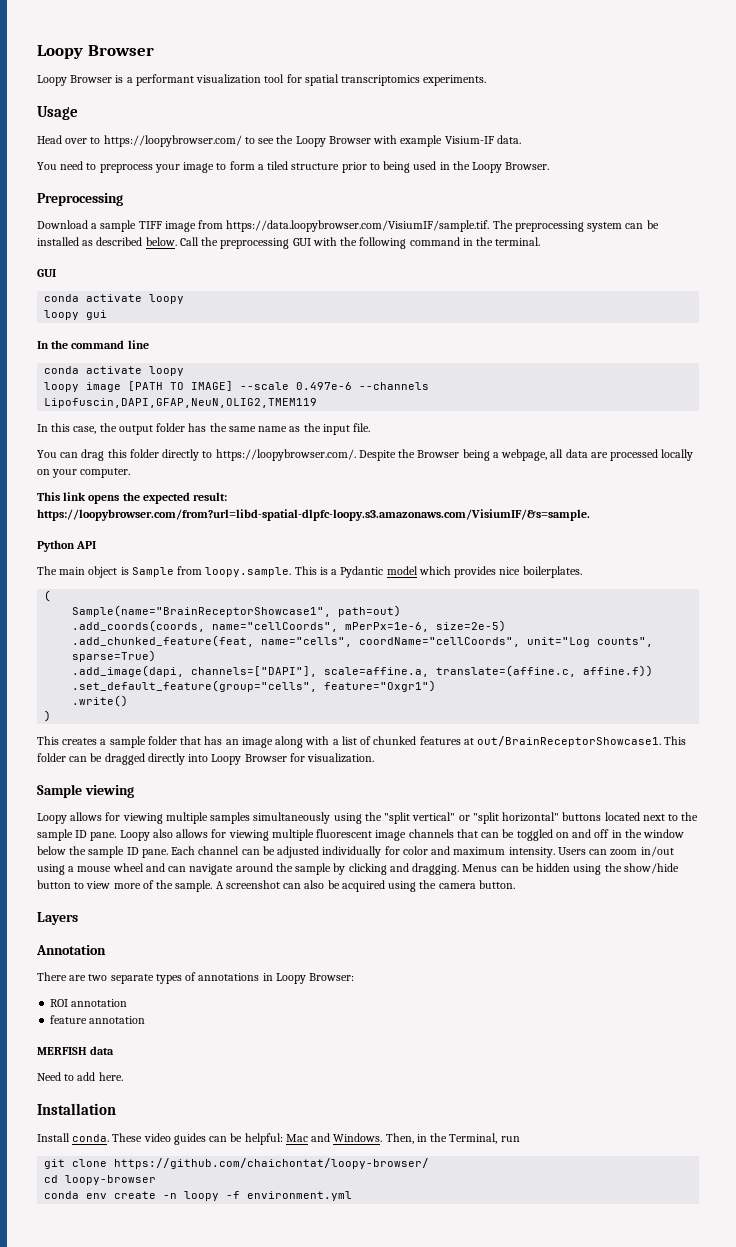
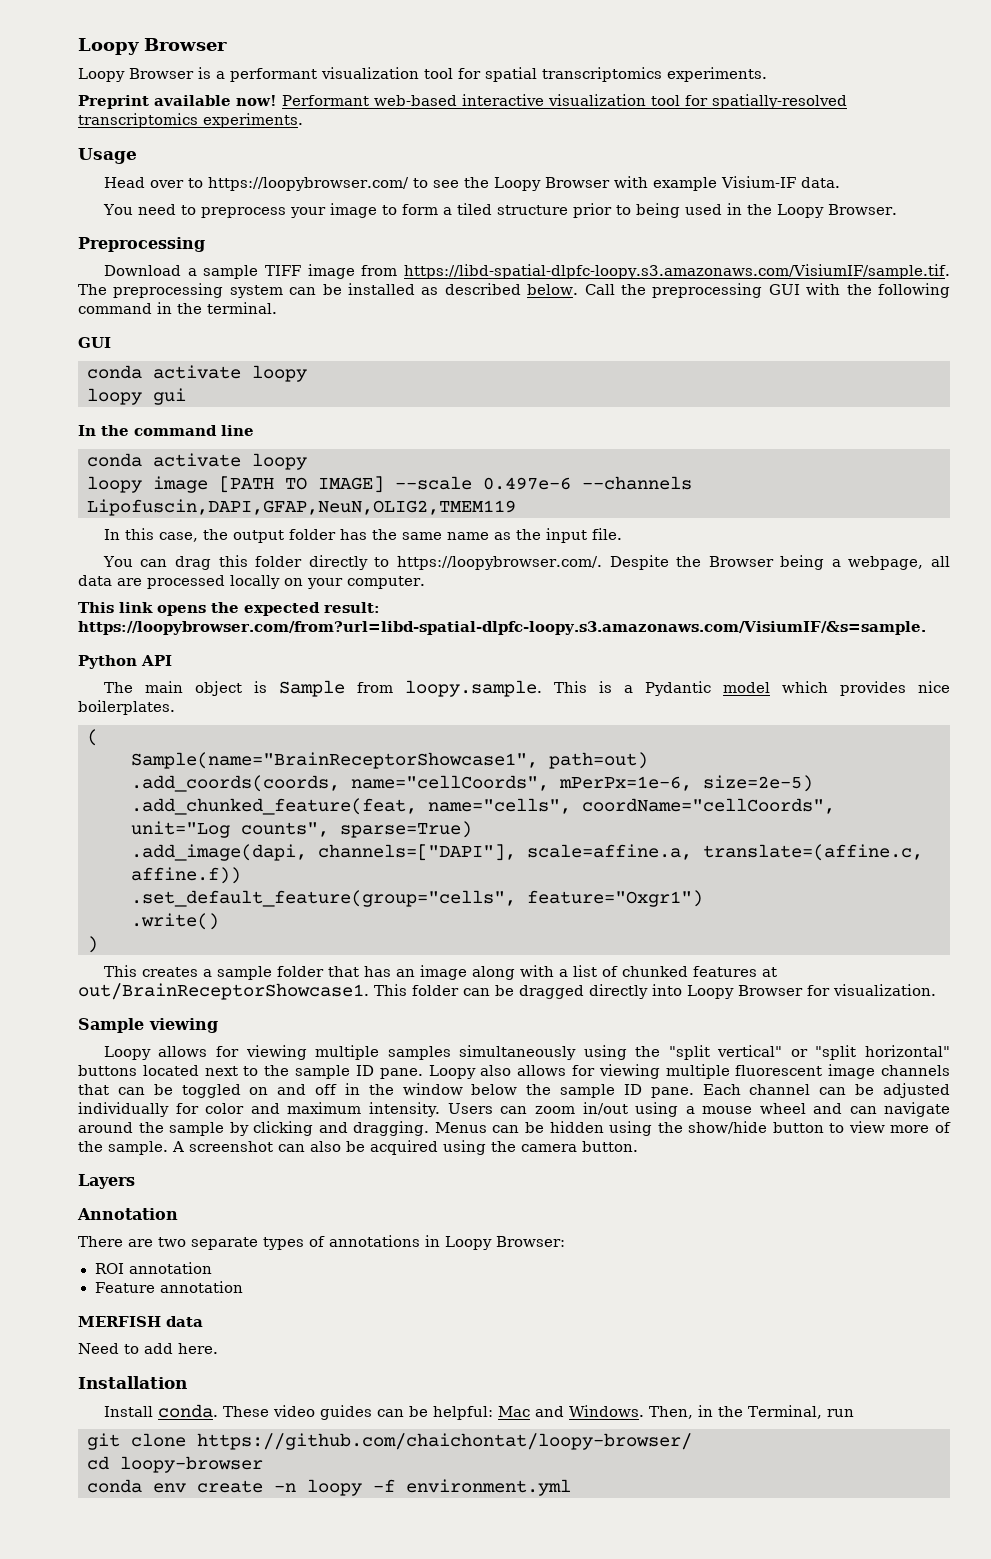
+ Preprint available now! Performant web-based interactive visualization tool for spatially-resolved transcriptomics experiments.
- Download a sample TIFF image from https://data.loopybrowser.com/VisiumIF/sample.tif. The preprocessing system can be installed as described below.
+ Download a sample TIFF image from https://libd-spatial-dlpfc-loopy.s3.amazonaws.com/VisiumIF/sample.tif. The preprocessing system can be installed as described below.
- feature annotation
+ Feature annotation

